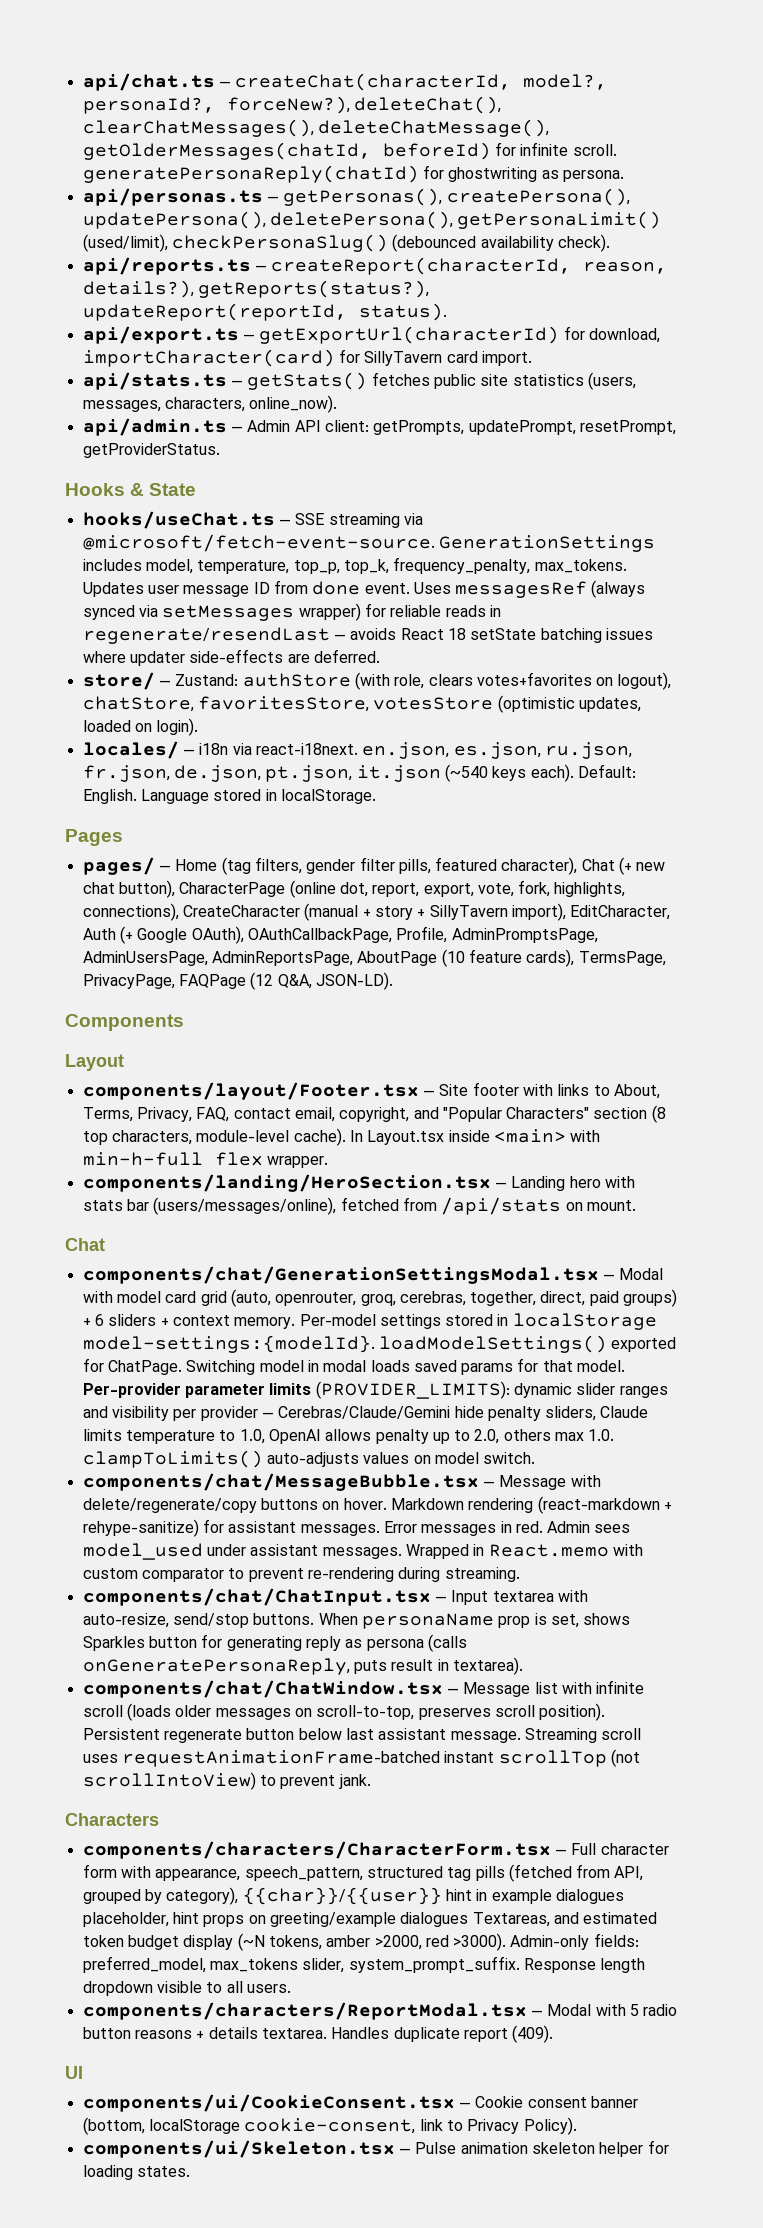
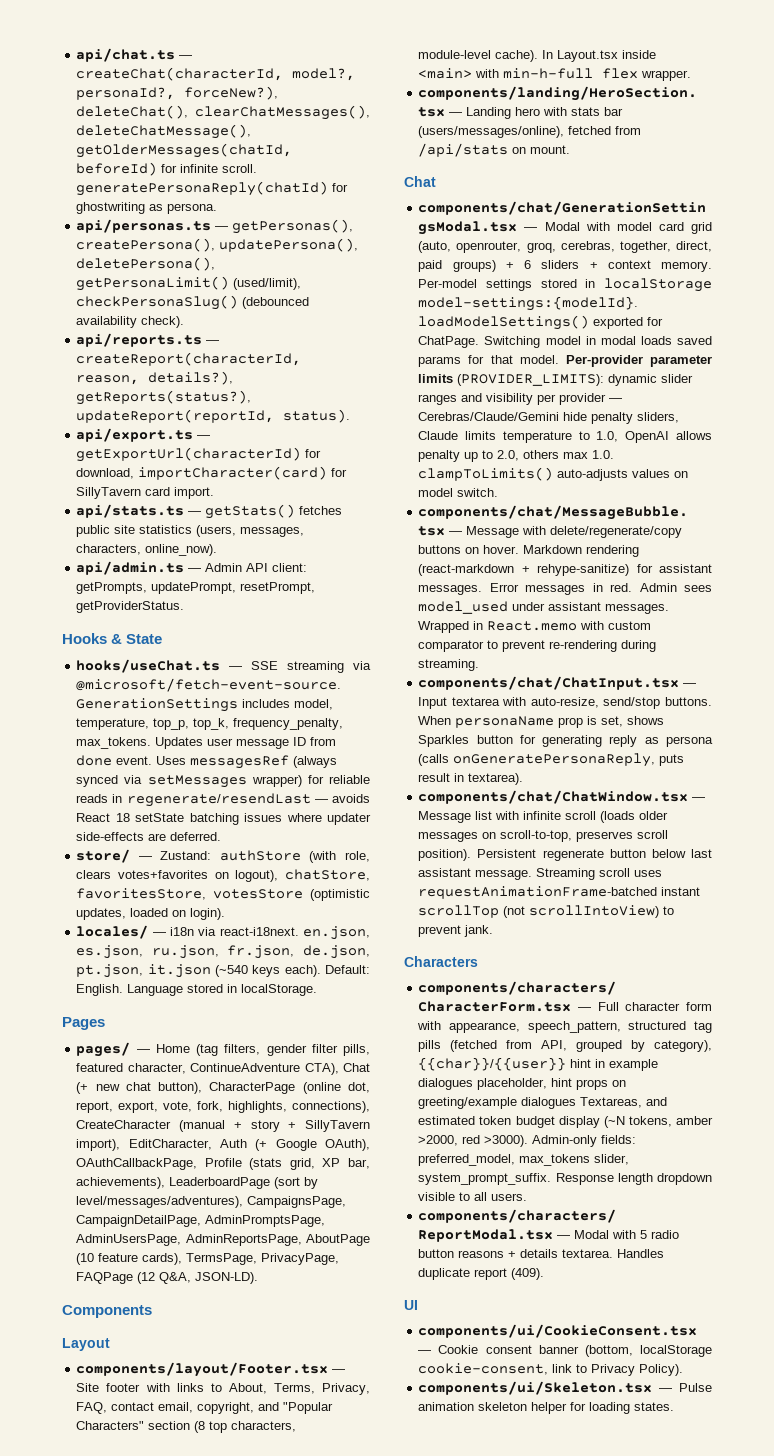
- pages/ — Home (tag filters, gender filter pills, featured character), Chat (+ new chat button), CharacterPage (online dot, report, export, vote, fork, highlights, connections), CreateCharacter (manual + story + SillyTavern import), EditCharacter, Auth (+ Google OAuth), OAuthCallbackPage, Profile, AdminPromptsPage, AdminUsersPage, AdminReportsPage, AboutPage (10 feature cards), TermsPage, PrivacyPage, FAQPage (12 Q&A, JSON-LD).
+ pages/ — Home (tag filters, gender filter pills, featured character, ContinueAdventure CTA), Chat (+ new chat button), CharacterPage (online dot, report, export, vote, fork, highlights, connections), CreateCharacter (manual + story + SillyTavern import), EditCharacter, Auth (+ Google OAuth), OAuthCallbackPage, Profile (stats grid, XP bar, achievements), LeaderboardPage (sort by level/messages/adventures), CampaignsPage, CampaignDetailPage, AdminPromptsPage, AdminUsersPage, AdminReportsPage, AboutPage (10 feature cards), TermsPage, PrivacyPage, FAQPage (12 Q&A, JSON-LD).

